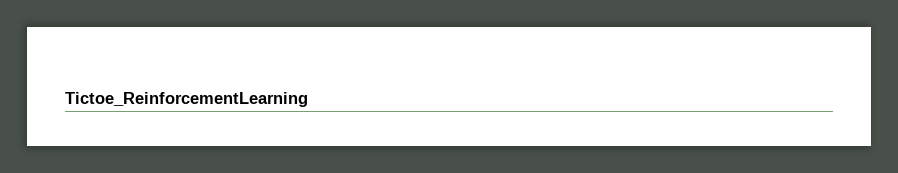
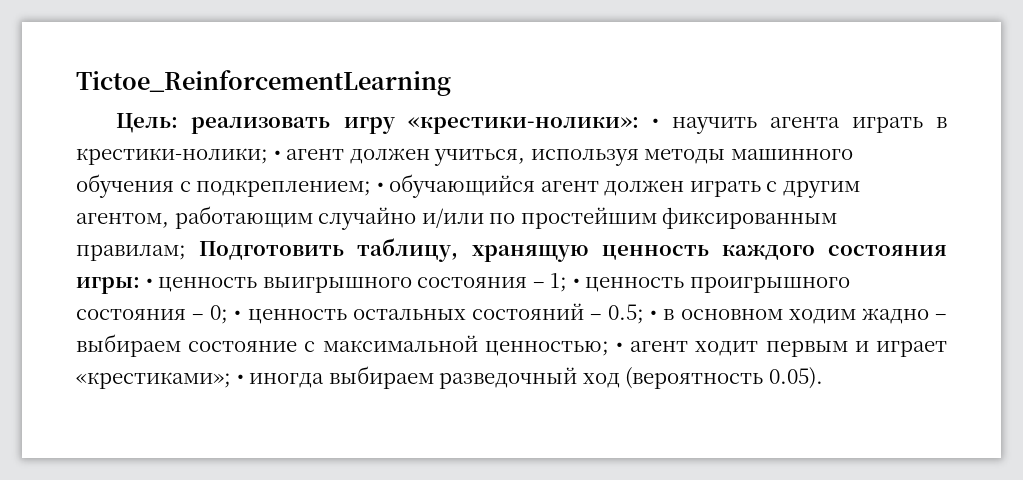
+ Цель: реализовать игру «крестики-нолики»: • научить агента играть в крестики-нолики; • агент должен учиться, используя методы машинного обучения с подкреплением; • обучающийся агент должен играть с другим агентом, работающим случайно и/или по простейшим фиксированным правилам; Подготовить таблицу, хранящую ценность каждого состояния игры: • ценность выигрышного состояния – 1; • ценность проигрышного состояния – 0; • ценность остальных состояний – 0.5; • в основном ходим жадно – выбираем состояние с максимальной ценностью; • агент ходит первым и играет «крестиками»; • иногда выбираем разведочный ход (вероятность 0.05).

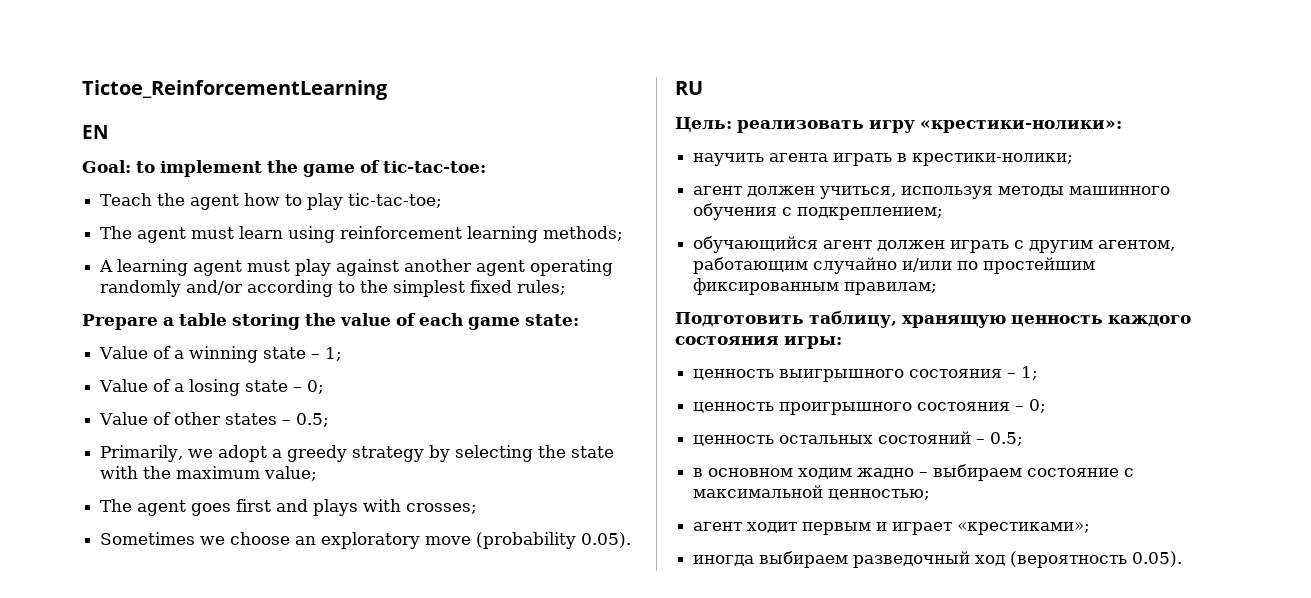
+ EN
+ Goal: to implement the game of tic-tac-toe:
+ Teach the agent how to play tic-tac-toe;
+ The agent must learn using reinforcement learning methods;
+ A learning agent must play against another agent operating randomly and/or according to the simplest fixed rules;
+ Prepare a table storing the value of each game state:
+ Value of a winning state – 1;
+ Value of a losing state – 0;
+ Value of other states – 0.5;
+ Primarily, we adopt a greedy strategy by selecting the state with the maximum value;
+ The agent goes first and plays with crosses;
+ Sometimes we choose an exploratory move (probability 0.05).
+ RU
- реализовать игру «крестики-нолики»: • научить агента играть в крестики-нолики; • агент должен учиться, используя методы машинного обучения с подкреплением; • обучающийся агент должен играть с другим агентом, работающим случайно и/или по простейшим фиксированным правилам; Подготовить таблицу, хранящую ценность каждого состояния игры: • ценность выигрышного состояния – 1; • ценность проигрышного состояния – 0; • ценность остальных состояний – 0.5; • в основном ходим жадно – выбираем состояние с максимальной ценностью; • агент ходит первым и играет «крестиками»; • иногда выбираем разведочный ход (вероятность 0.05).
+ реализовать игру «крестики-нолики»:
+ научить агента играть в крестики-нолики;
+ агент должен учиться, используя методы машинного обучения с подкреплением;
+ обучающийся агент должен играть с другим агентом, работающим случайно и/или по простейшим фиксированным правилам;
+ Подготовить таблицу, хранящую ценность каждого состояния игры:
+ ценность выигрышного состояния – 1;
+ ценность проигрышного состояния – 0;
+ ценность остальных состояний – 0.5;
+ в основном ходим жадно – выбираем состояние с максимальной ценностью;
+ агент ходит первым и играет «крестиками»;
+ иногда выбираем разведочный ход (вероятность 0.05).

